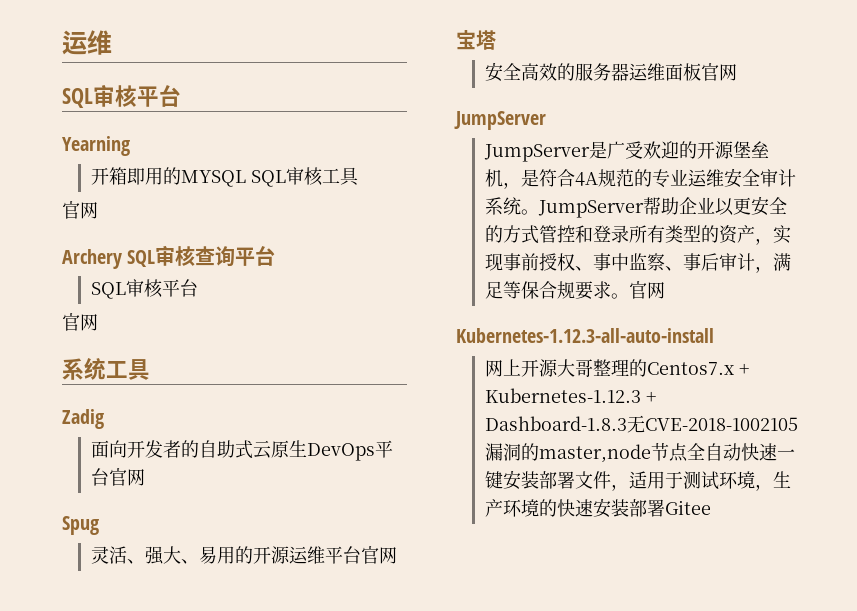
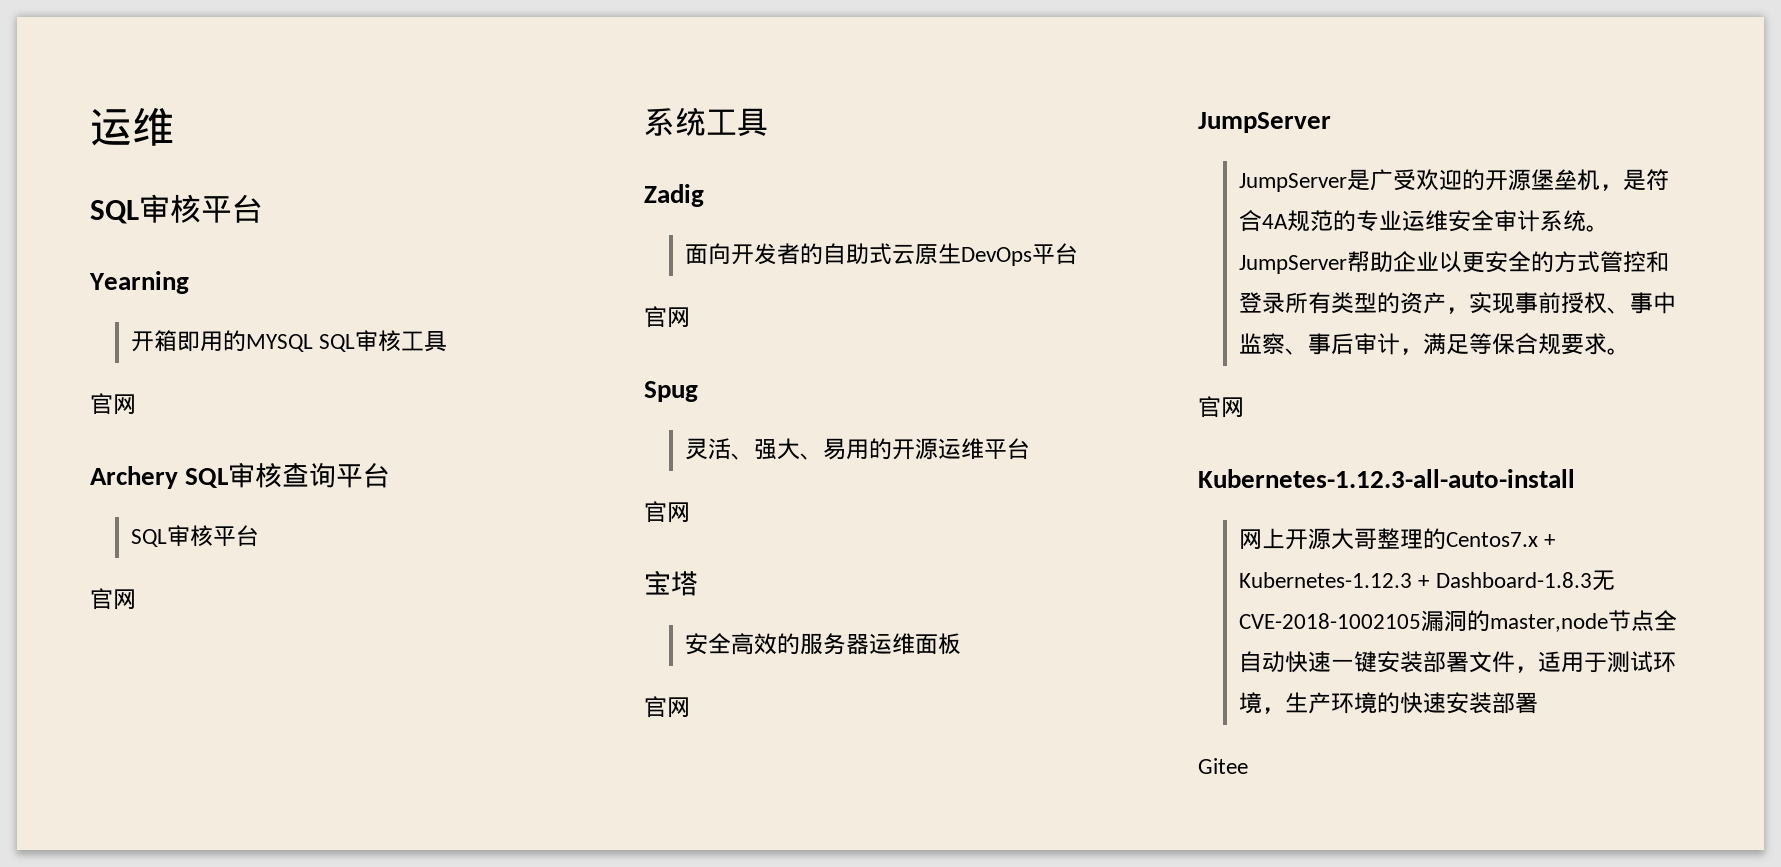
- 面向开发者的自助式云原生DevOps平台官网
+ 面向开发者的自助式云原生DevOps平台
+ 官网
- 灵活、强大、易用的开源运维平台官网
+ 灵活、强大、易用的开源运维平台
+ 官网
- 安全高效的服务器运维面板官网
+ 安全高效的服务器运维面板
+ 官网
- JumpServer帮助企业以更安全的方式管控和登录所有类型的资产，实现事前授权、事中监察、事后审计，满足等保合规要求。官网
+ JumpServer帮助企业以更安全的方式管控和登录所有类型的资产，实现事前授权、事中监察、事后审计，满足等保合规要求。
+ 官网
- 网上开源大哥整理的Centos7.x + Kubernetes-1.12.3 + Dashboard-1.8.3无CVE-2018-1002105漏洞的master,node节点全自动快速一键安装部署文件，适用于测试环境，生产环境的快速安装部署Gitee
+ 网上开源大哥整理的Centos7.x + Kubernetes-1.12.3 + Dashboard-1.8.3无CVE-2018-1002105漏洞的master,node节点全自动快速一键安装部署文件，适用于测试环境，生产环境的快速安装部署
+ Gitee

